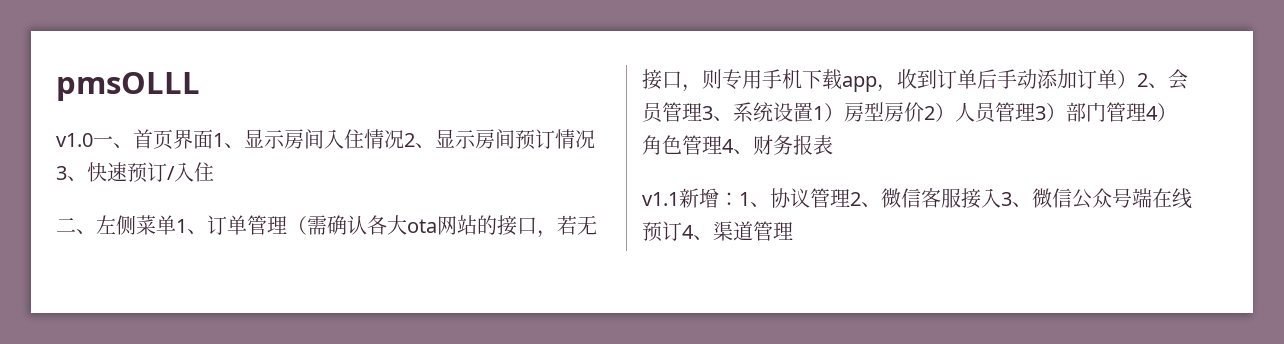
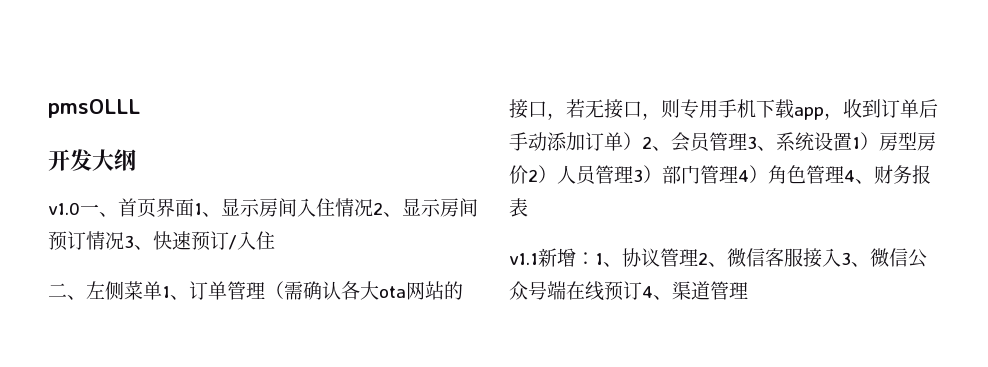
+ 开发大纲

